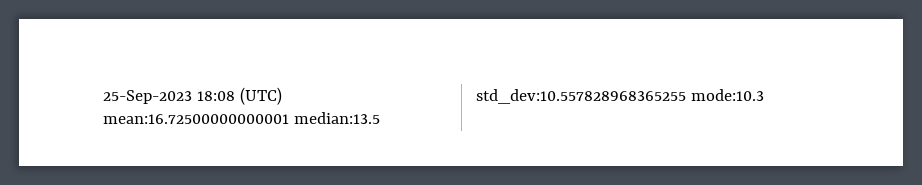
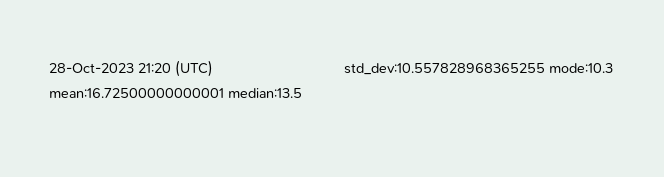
- 25-Sep-2023 18:08 (UTC) mean:16.72500000000001 median:13.5 std_dev:10.557828968365255 mode:10.3
+ 28-Oct-2023 21:20 (UTC) mean:16.72500000000001 median:13.5 std_dev:10.557828968365255 mode:10.3

